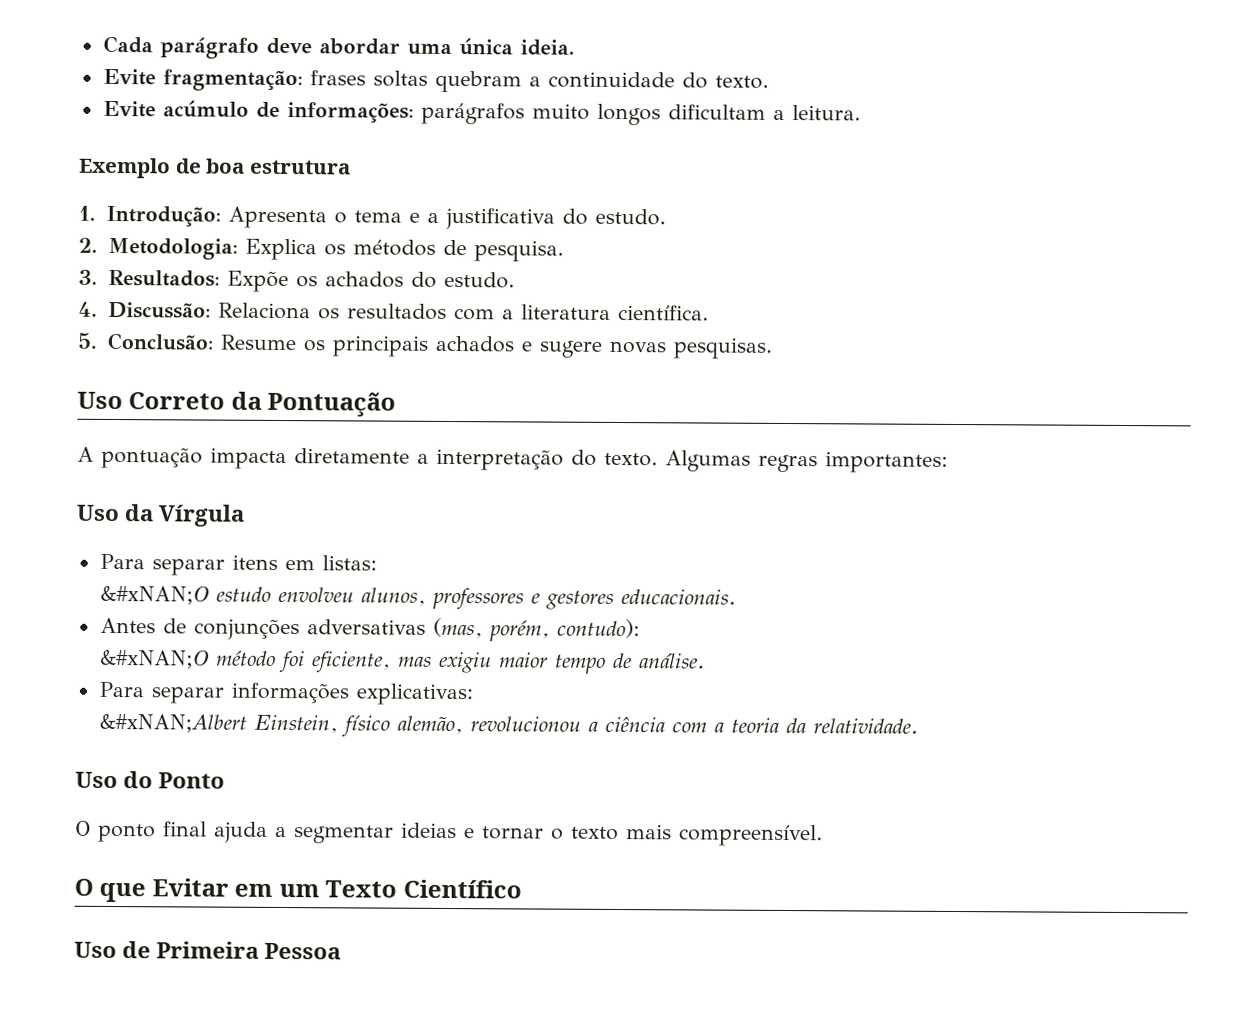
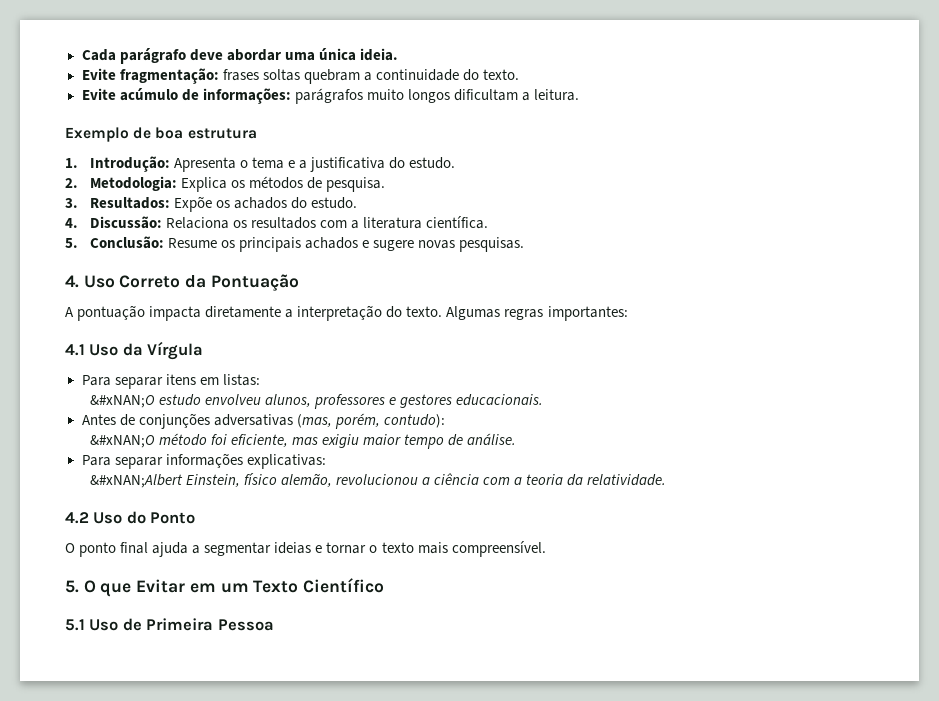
- Uso Correto da Pontuação
+ 4. Uso Correto da Pontuação
- Uso da Vírgula
+ 4.1 Uso da Vírgula
- Uso do Ponto
+ 4.2 Uso do Ponto
- O que Evitar em um Texto Científico
+ 5. O que Evitar em um Texto Científico
- Uso de Primeira Pessoa
+ 5.1 Uso de Primeira Pessoa

